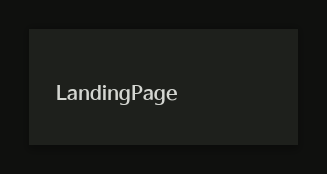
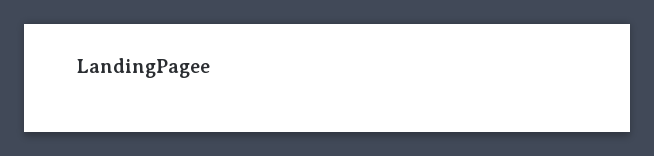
- LandingPage
+ LandingPagee

